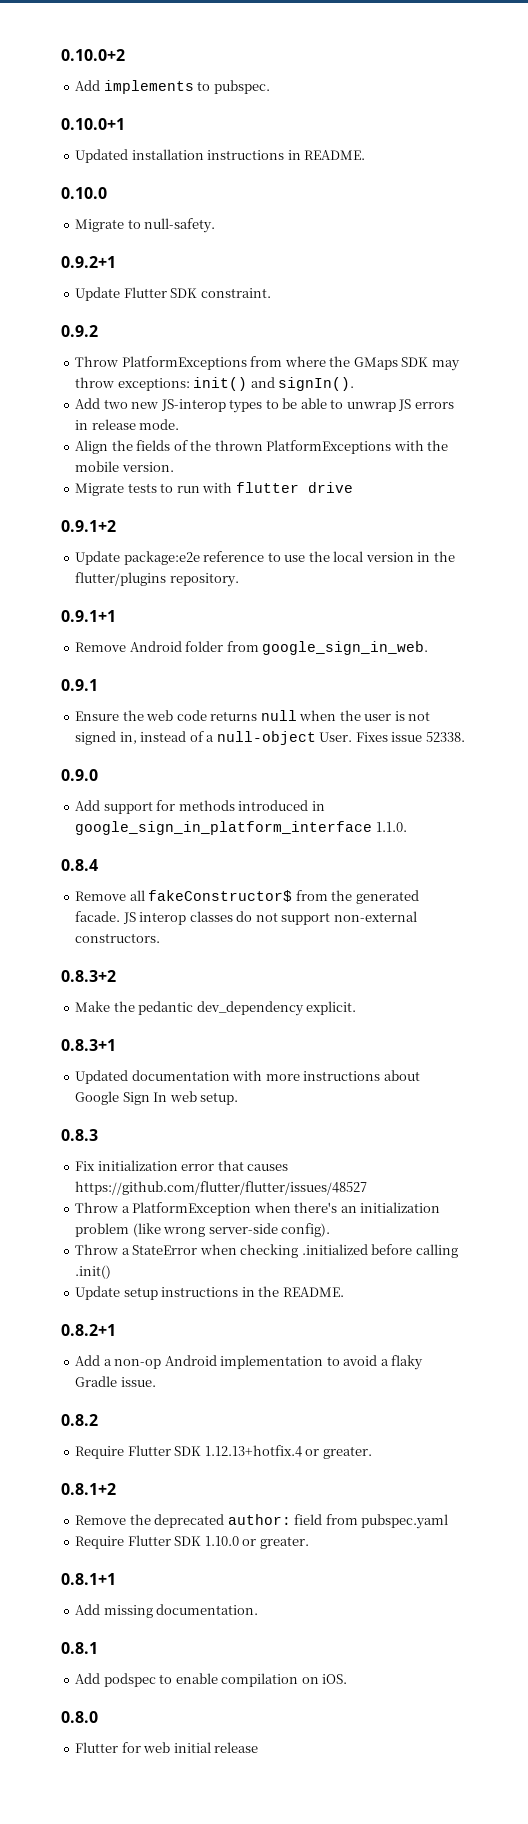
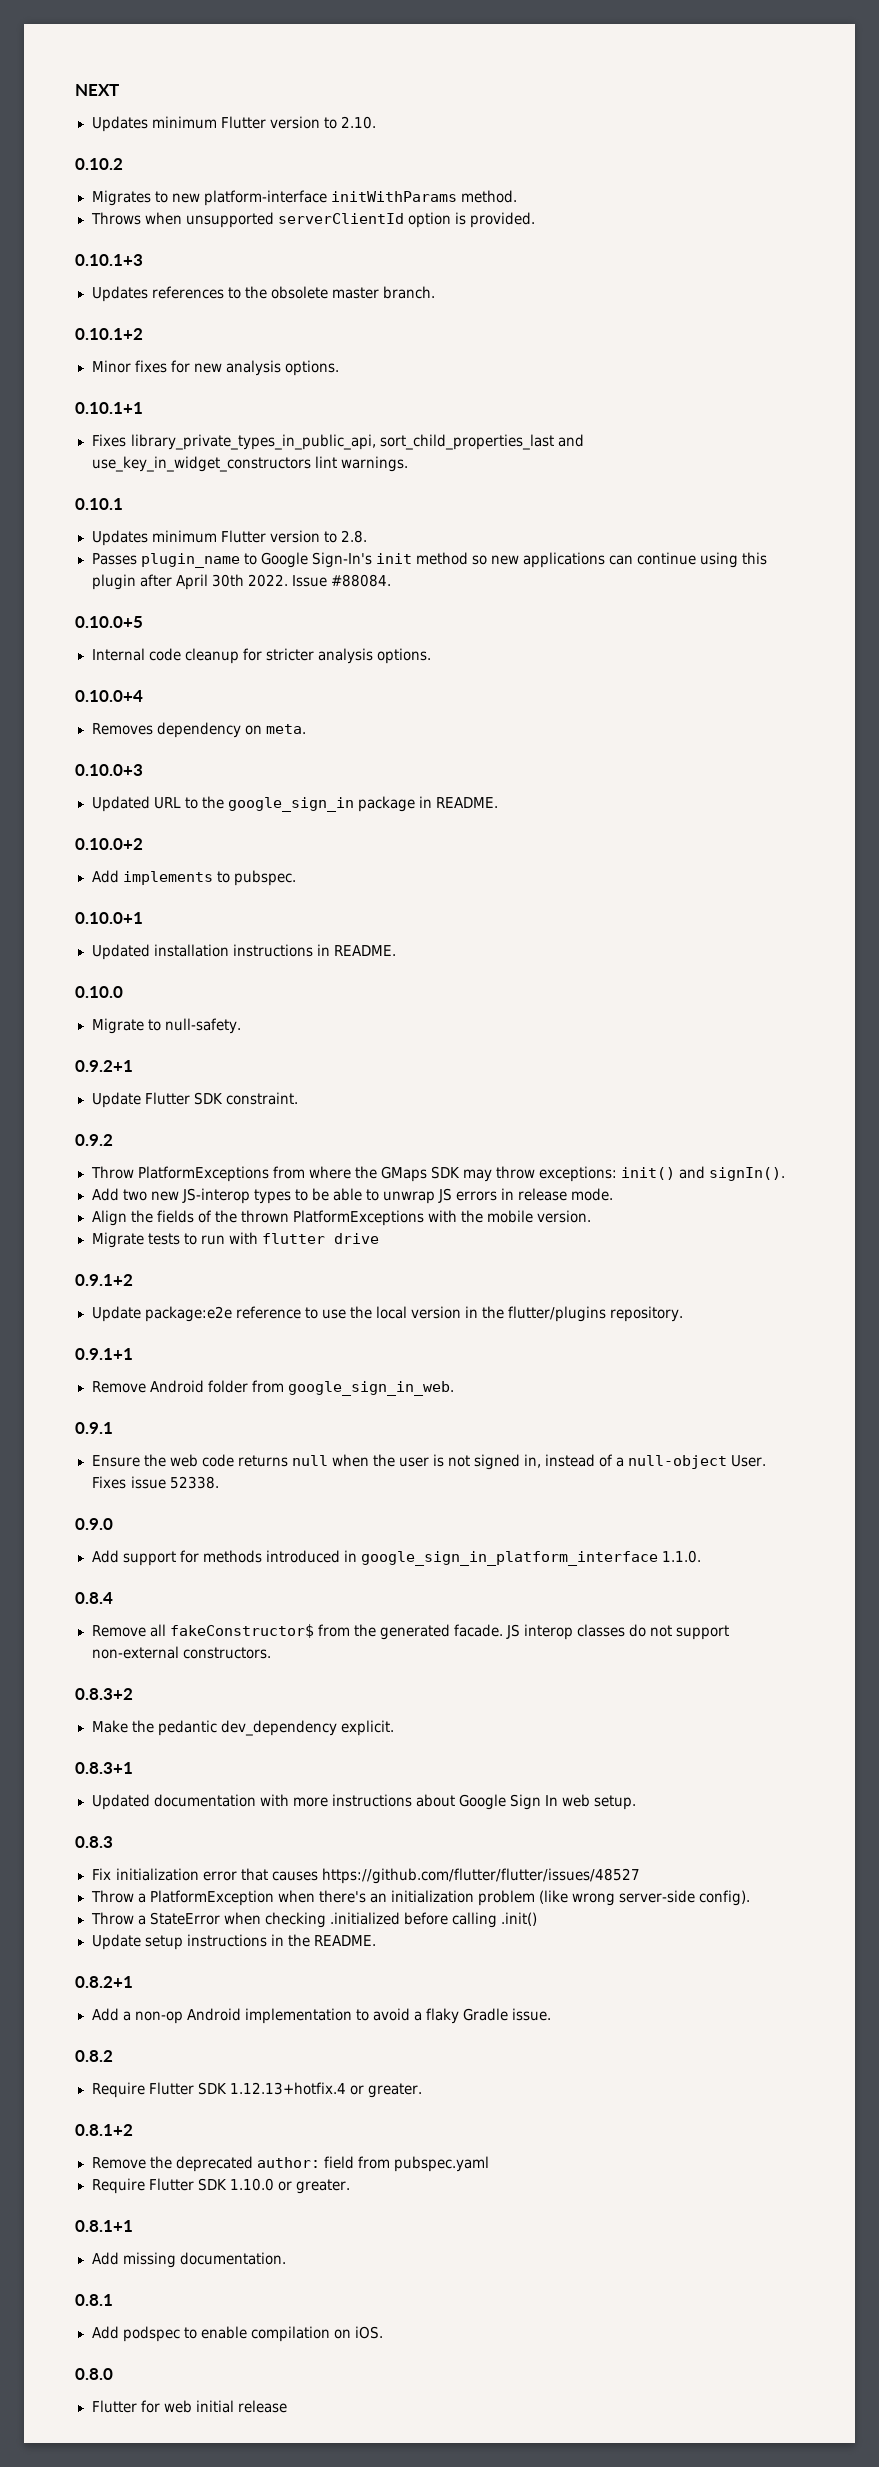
+ NEXT
+ Updates minimum Flutter version to 2.10.
+ 0.10.2
+ Migrates to new platform-interface initWithParams method.
+ Throws when unsupported serverClientId option is provided.
+ 0.10.1+3
+ Updates references to the obsolete master branch.
+ 0.10.1+2
+ Minor fixes for new analysis options.
+ 0.10.1+1
+ Fixes library_private_types_in_public_api, sort_child_properties_last and use_key_in_widget_constructors lint warnings.
+ 0.10.1
+ Updates minimum Flutter version to 2.8.
+ Passes plugin_name to Google Sign-In's init method so new applications can continue using this plugin after April 30th 2022. Issue #88084.
+ 0.10.0+5
+ Internal code cleanup for stricter analysis options.
+ 0.10.0+4
+ Removes dependency on meta.
+ 0.10.0+3
+ Updated URL to the google_sign_in package in README.

